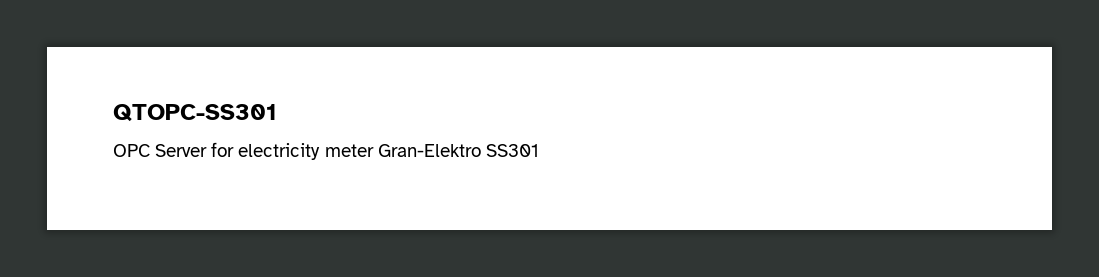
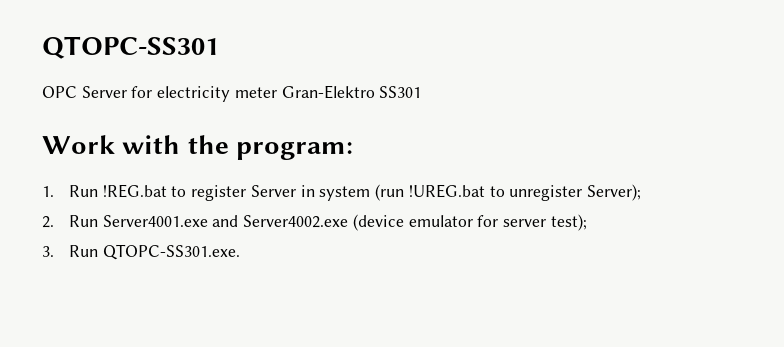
+ Work with the program:
+ 1. Run !REG.bat to register Server in system (run !UREG.bat to unregister Server);
+ 2. Run Server4001.exe and Server4002.exe (device emulator for server test);
+ 3. Run QTOPC-SS301.exe.

